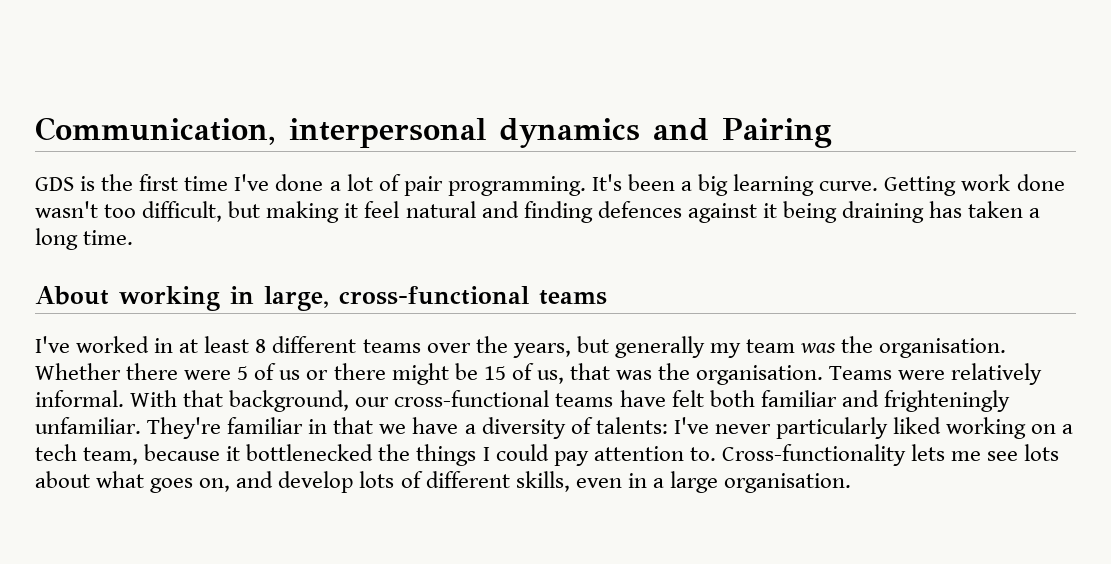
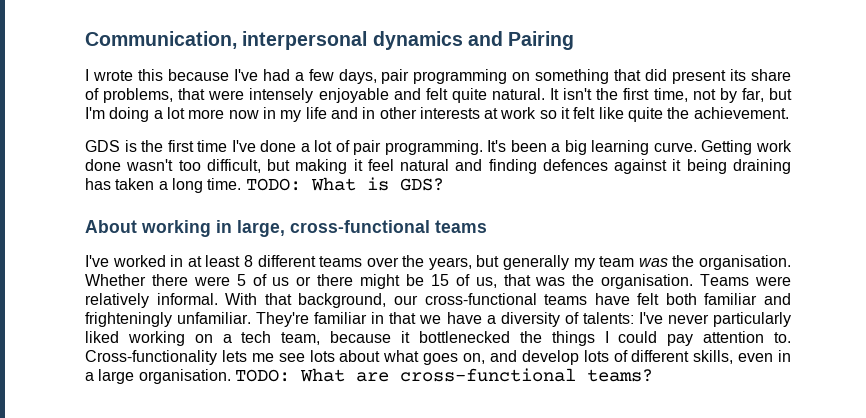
+ I wrote this because I've had a few days, pair programming on something that did present its share of problems, that were intensely enjoyable and felt quite natural. It isn't the first time, not by far, but I'm doing a lot more now in my life and in other interests at work so it felt like quite the achievement.
+ TODO: What is GDS?
+ TODO: What are cross-functional teams?

